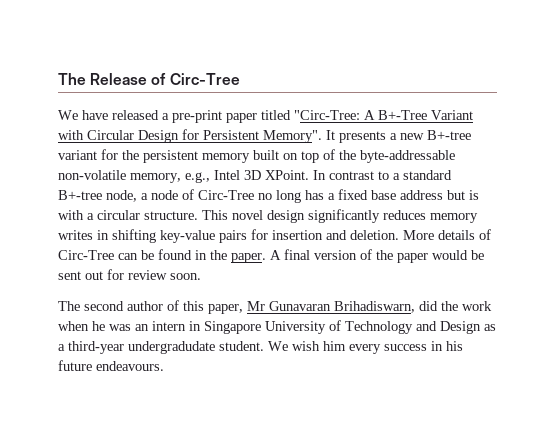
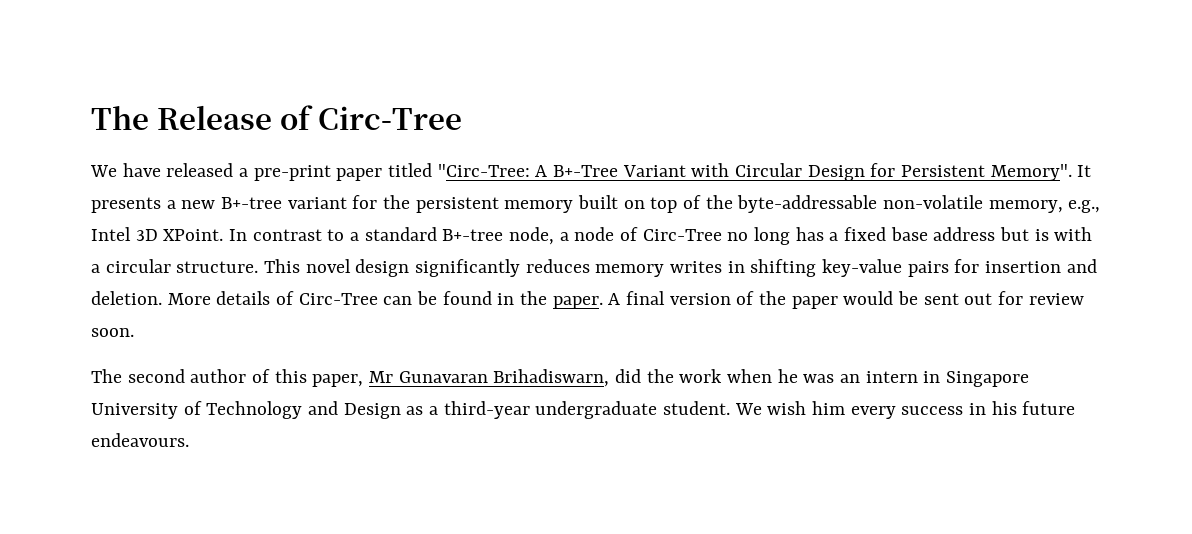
- The second author of this paper, Mr Gunavaran Brihadiswarn, did the work when he was an intern in Singapore University of Technology and Design as a third-year undergradudate student.
+ The second author of this paper, Mr Gunavaran Brihadiswarn, did the work when he was an intern in Singapore University of Technology and Design as a third-year undergraduate student.

